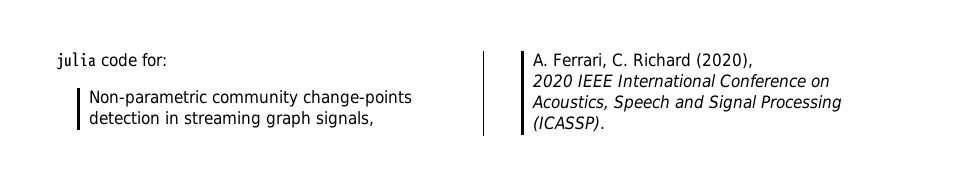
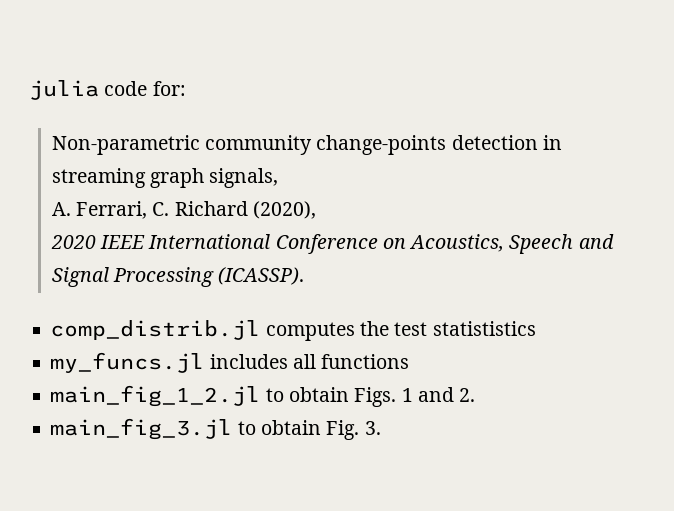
+ comp_distrib.jl computes the test statististics
+ my_funcs.jl includes all functions
+ main_fig_1_2.jl to obtain Figs. 1 and 2.
+ main_fig_3.jl to obtain Fig. 3.

